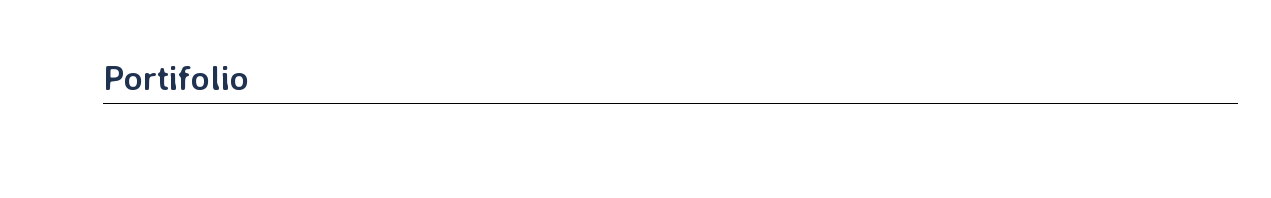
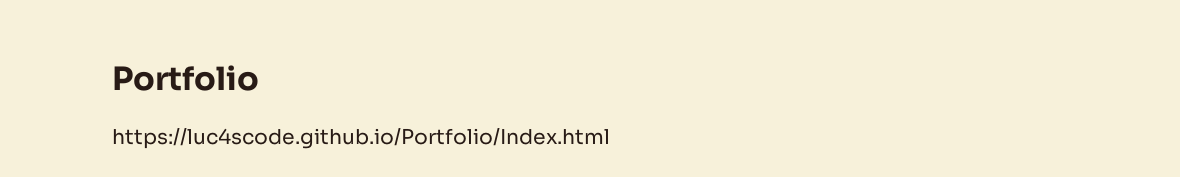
- Portifolio
+ Portfolio
+ https://luc4scode.github.io/Portfolio/Index.html

